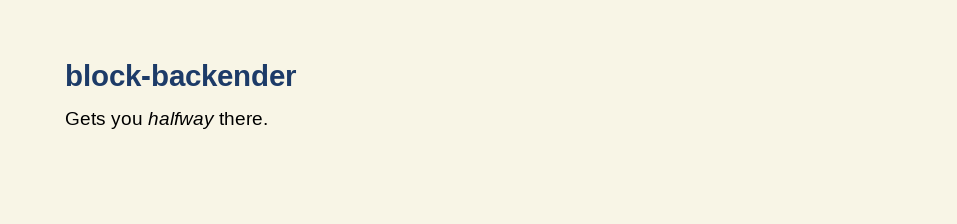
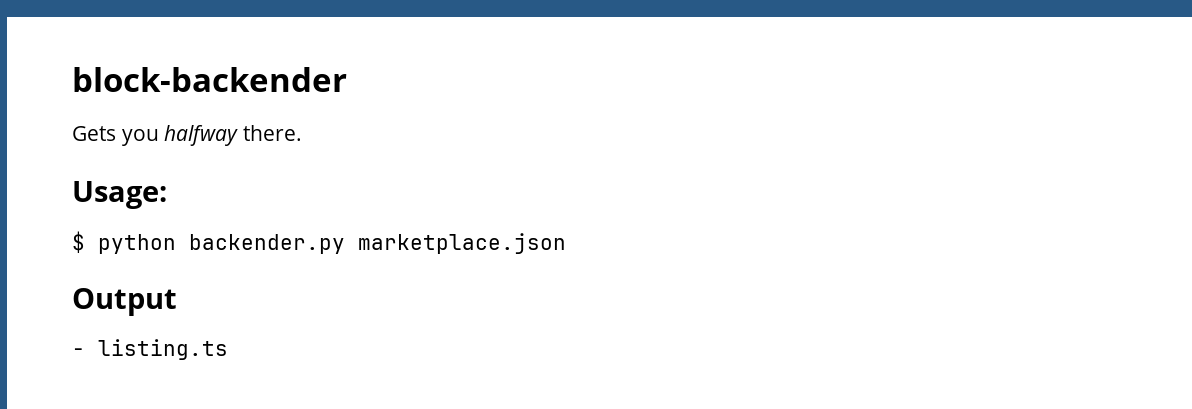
+ Usage:
+ $ python backender.py marketplace.json
+ Output
+ - listing.ts

